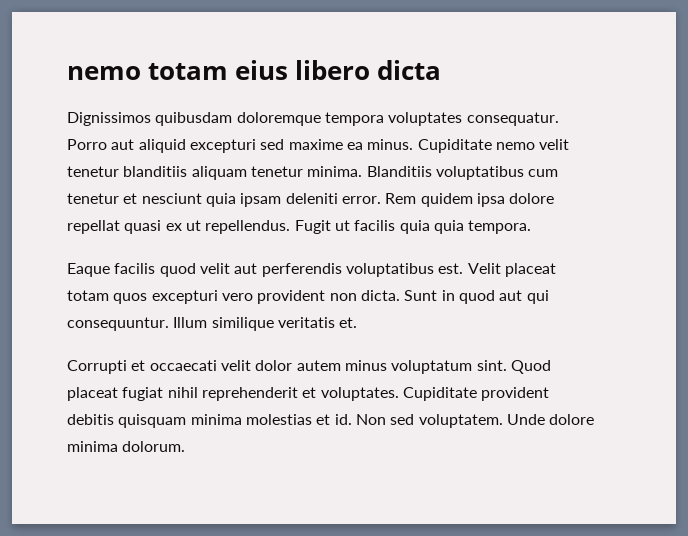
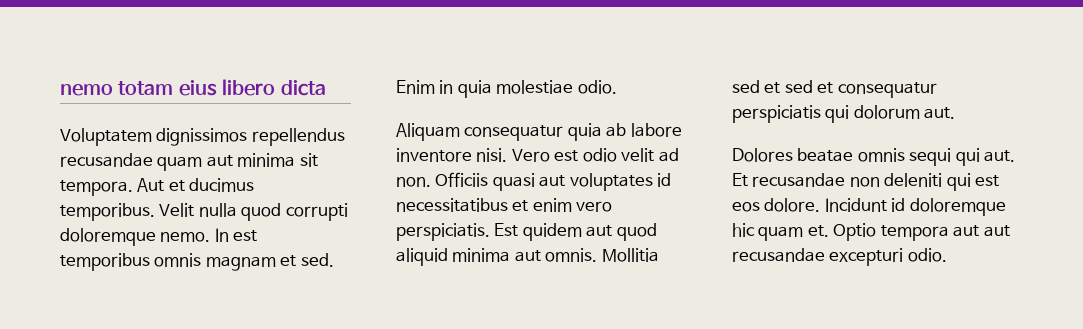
- Dignissimos quibusdam doloremque tempora voluptates consequatur. Porro aut aliquid excepturi sed maxime ea minus. Cupiditate nemo velit tenetur blanditiis aliquam tenetur minima. Blanditiis voluptatibus cum tenetur et nesciunt quia ipsam deleniti error. Rem quidem ipsa dolore repellat quasi ex ut repellendus. Fugit ut facilis quia quia tempora.
- Eaque facilis quod velit aut perferendis voluptatibus est. Velit placeat totam quos excepturi vero provident non dicta. Sunt in quod aut qui consequuntur. Illum similique veritatis et.
- Corrupti et occaecati velit dolor autem minus voluptatum sint. Quod placeat fugiat nihil reprehenderit et voluptates. Cupiditate provident debitis quisquam minima molestias et id. Non sed voluptatem. Unde dolore minima dolorum.
+ Voluptatem dignissimos repellendus recusandae quam aut minima sit tempora. Aut et ducimus temporibus. Velit nulla quod corrupti doloremque nemo. In est temporibus omnis magnam et sed. Enim in quia molestiae odio.
+ Aliquam consequatur quia ab labore inventore nisi. Vero est odio velit ad non. Officiis quasi aut voluptates id necessitatibus et enim vero perspiciatis. Est quidem aut quod aliquid minima aut omnis. Mollitia sed et sed et consequatur perspiciatis qui dolorum aut.
+ Dolores beatae omnis sequi qui aut. Et recusandae non deleniti qui est eos dolore. Incidunt id doloremque hic quam et. Optio tempora aut aut recusandae excepturi odio.

